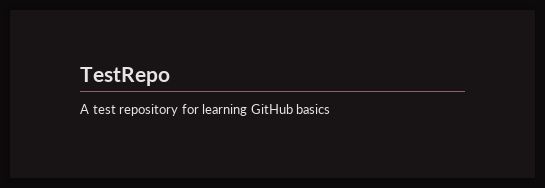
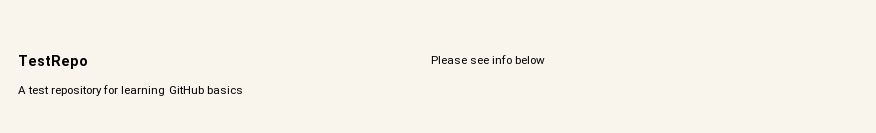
+ Please see info below

